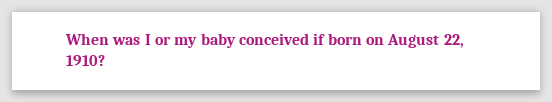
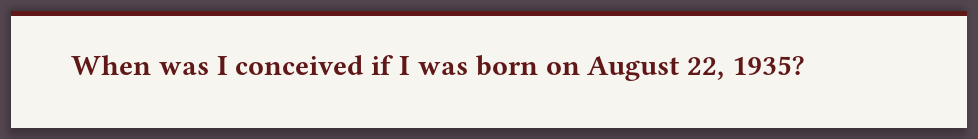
- When was I or my baby conceived if born on August 22, 1910?
+ When was I conceived if I was born on August 22, 1935?

